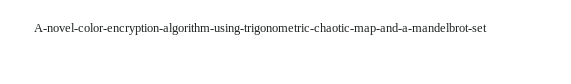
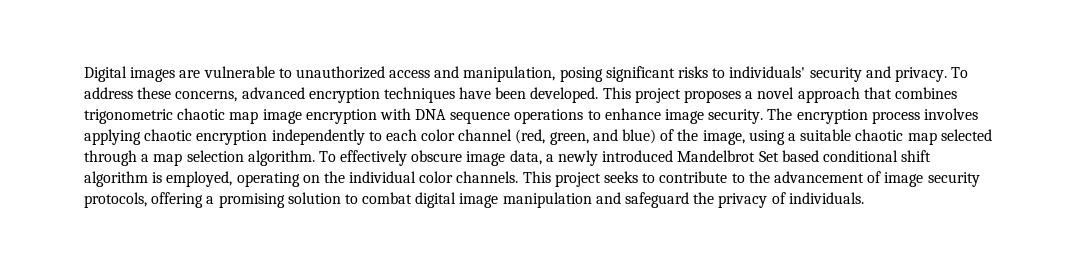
- A-novel-color-encryption-algorithm-using-trigonometric-chaotic-map-and-a-mandelbrot-set
+ Digital images are vulnerable to unauthorized access and manipulation, posing significant risks to individuals' security and privacy. To address these concerns, advanced encryption techniques have been developed. This project proposes a novel approach that combines trigonometric chaotic map image encryption with DNA sequence operations to enhance image security. The encryption process involves applying chaotic encryption independently to each color channel (red, green, and blue) of the image, using a suitable chaotic map selected through a map selection algorithm. To effectively obscure image data, a newly introduced Mandelbrot Set based conditional shift algorithm is employed, operating on the individual color channels. This project seeks to contribute to the advancement of image security protocols, offering a promising solution to combat digital image manipulation and safeguard the privacy of individuals.

